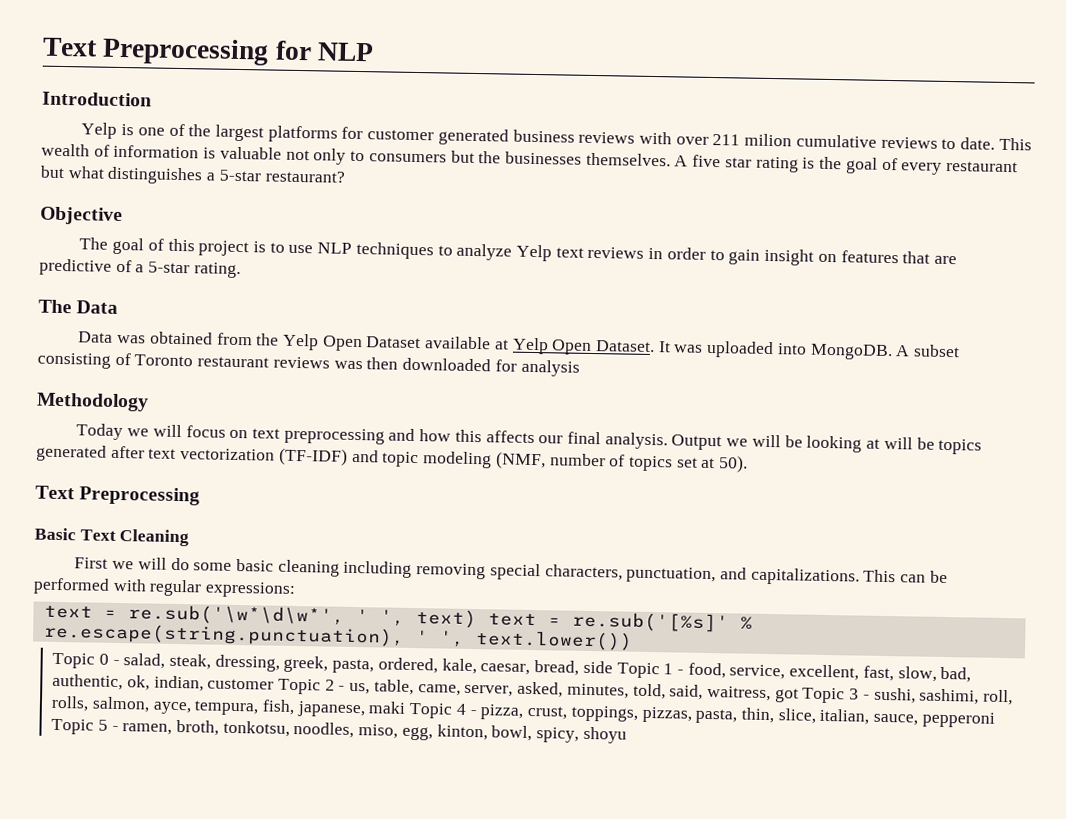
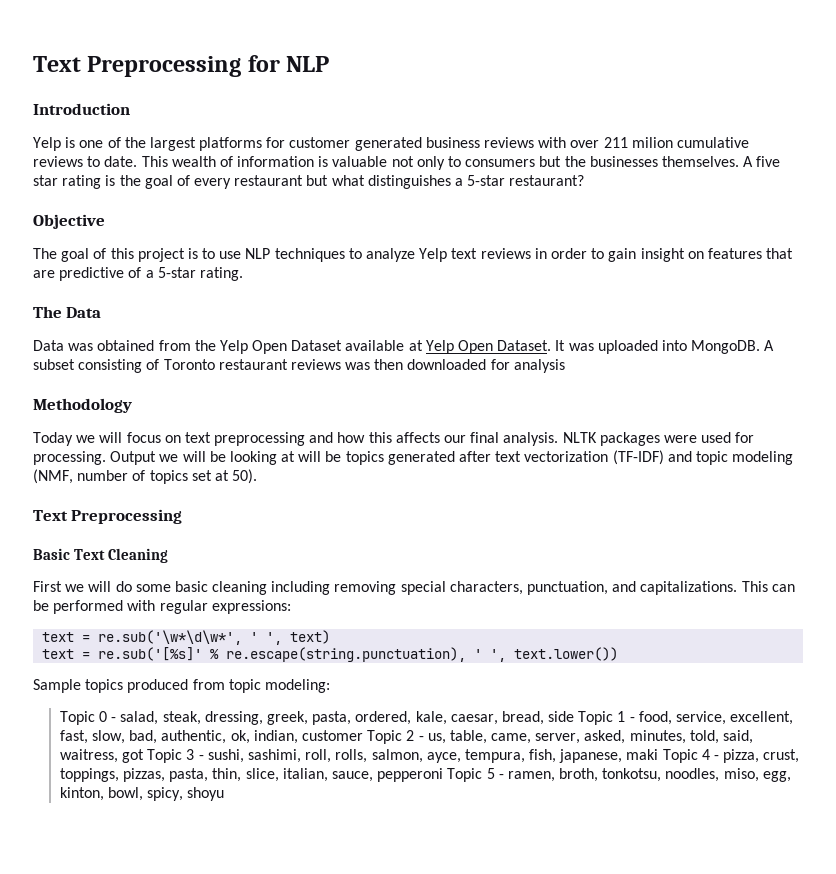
+ NLTK packages were used for processing.
- text = re.sub('\w*\d\w*', ' ', text) text = re.sub('[%s]' % re.escape(string.punctuation), ' ', text.lower())
+ text = re.sub('\w*\d\w*', ' ', text)
+ text = re.sub('[%s]' % re.escape(string.punctuation), ' ', text.lower())
+ Sample topics produced from topic modeling:

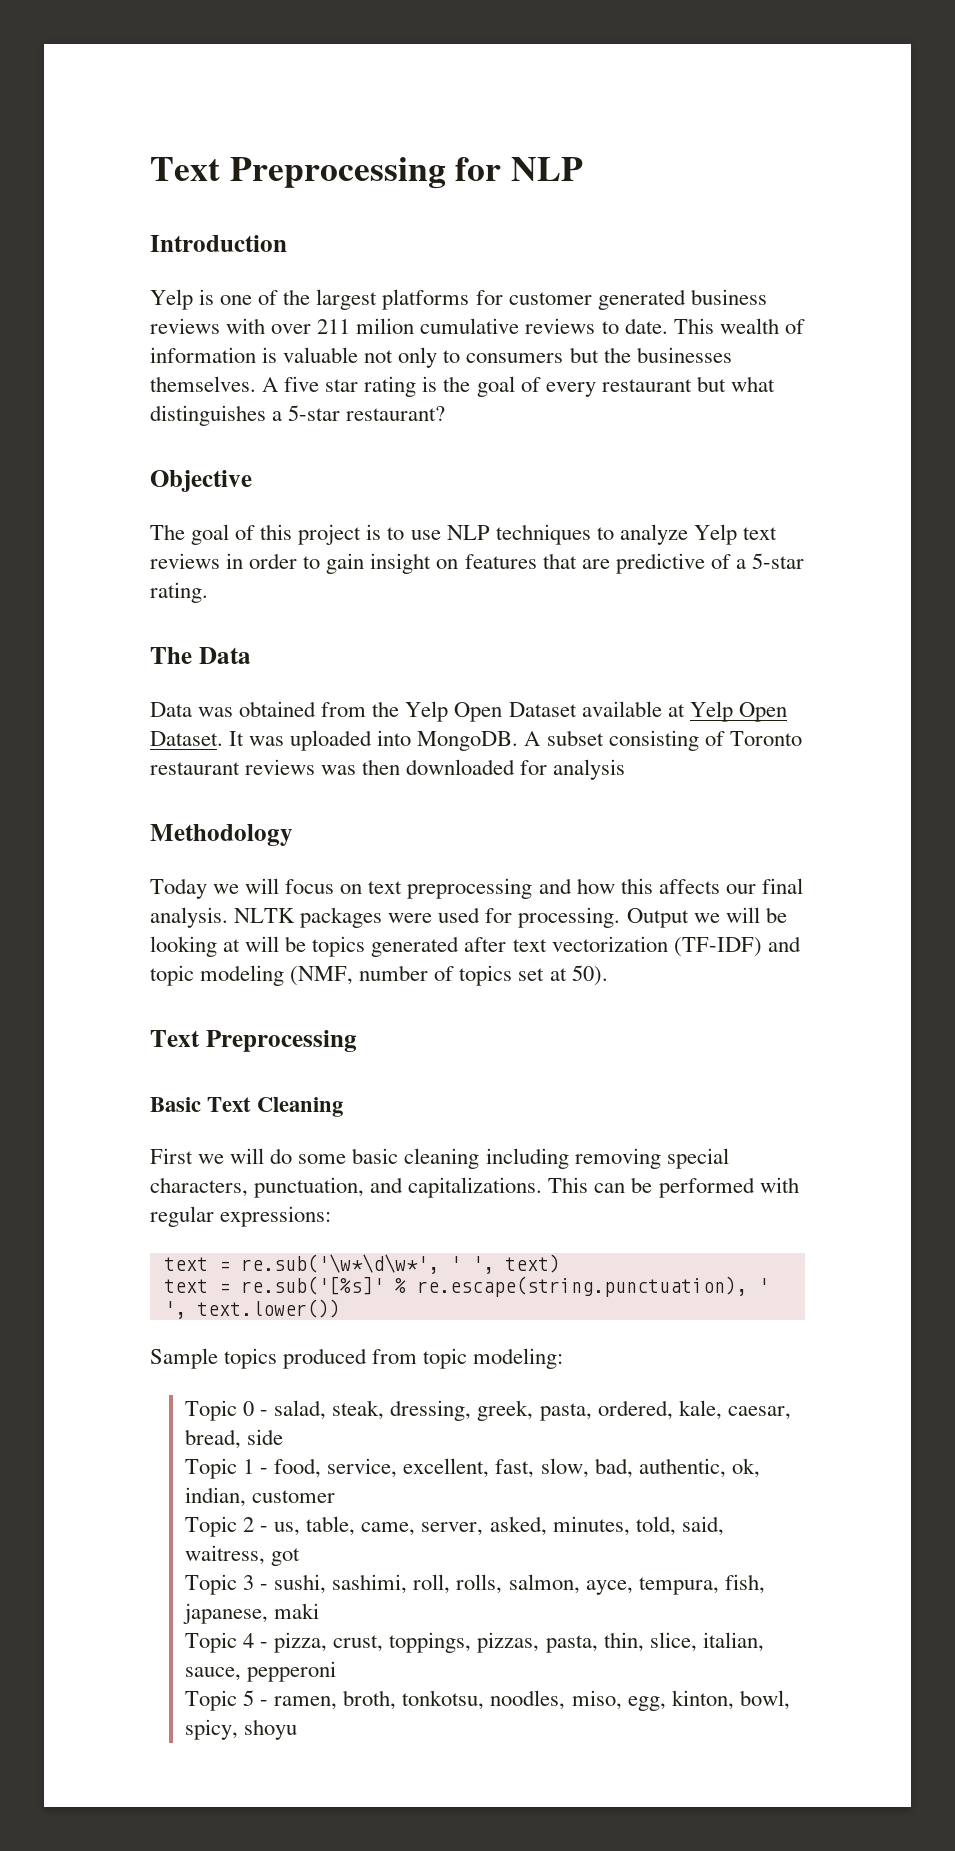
- Topic 0 - salad, steak, dressing, greek, pasta, ordered, kale, caesar, bread, side Topic 1 - food, service, excellent, fast, slow, bad, authentic, ok, indian, customer Topic 2 - us, table, came, server, asked, minutes, told, said, waitress, got Topic 3 - sushi, sashimi, roll, rolls, salmon, ayce, tempura, fish, japanese, maki Topic 4 - pizza, crust, toppings, pizzas, pasta, thin, slice, italian, sauce, pepperoni Topic 5 - ramen, broth, tonkotsu, noodles, miso, egg, kinton, bowl, spicy, shoyu
+ Topic 0 - salad, steak, dressing, greek, pasta, ordered, kale, caesar, bread, side
+ Topic 1 - food, service, excellent, fast, slow, bad, authentic, ok, indian, customer
+ Topic 2 - us, table, came, server, asked, minutes, told, said, waitress, got
+ Topic 3 - sushi, sashimi, roll, rolls, salmon, ayce, tempura, fish, japanese, maki
+ Topic 4 - pizza, crust, toppings, pizzas, pasta, thin, slice, italian, sauce, pepperoni
+ Topic 5 - ramen, broth, tonkotsu, noodles, miso, egg, kinton, bowl, spicy, shoyu

